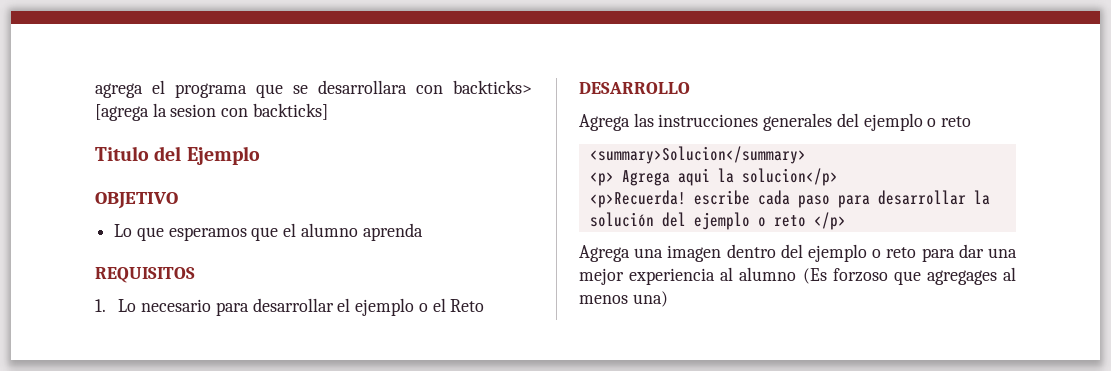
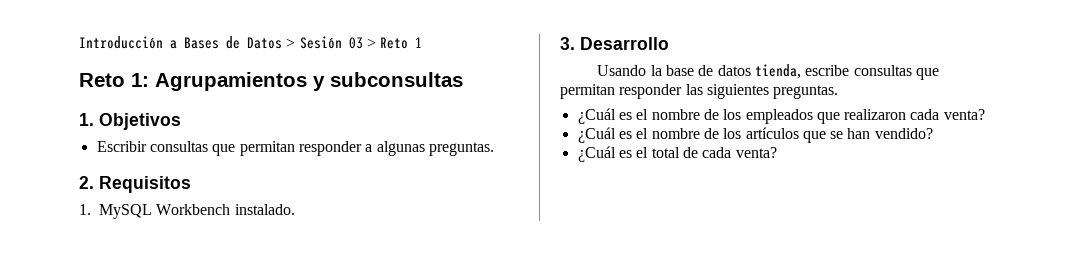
- agrega el programa que se desarrollara con backticks> [agrega la sesion con backticks]
- Titulo del Ejemplo
- OBJETIVO
- Lo que esperamos que el alumno aprenda
- REQUISITOS
- 1. Lo necesario para desarrollar el ejemplo o el Reto
- DESARROLLO
- Agrega las instrucciones generales del ejemplo o reto
- <summary>Solucion</summary>
- <p> Agrega aqui la solucion</p>
- <p>Recuerda! escribe cada paso para desarrollar la solución del ejemplo o reto </p>
- Agrega una imagen dentro del ejemplo o reto para dar una mejor experiencia al alumno (Es forzoso que agregages al menos una)
+ Introducción a Bases de Datos > Sesión 03 > Reto 1
+ Reto 1: Agrupamientos y subconsultas
+ 1. Objetivos
+ Escribir consultas que permitan responder a algunas preguntas.
+ 2. Requisitos
+ 1. MySQL Workbench instalado.
+ 3. Desarrollo
+ Usando la base de datos tienda, escribe consultas que permitan responder las siguientes preguntas.
+ ¿Cuál es el nombre de los empleados que realizaron cada venta?
+ ¿Cuál es el nombre de los artículos que se han vendido?
+ ¿Cuál es el total de cada venta?

